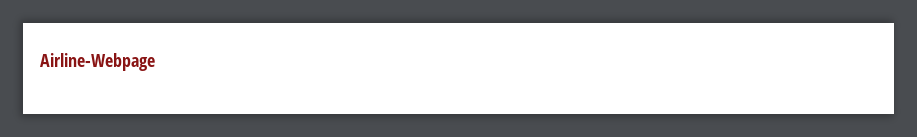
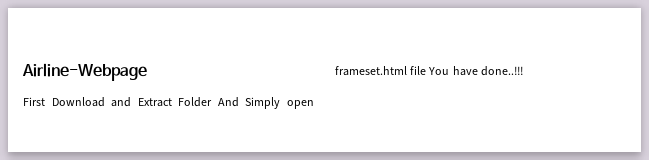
+ First Download and Extract Folder And Simply open frameset.html file You have done..!!!

